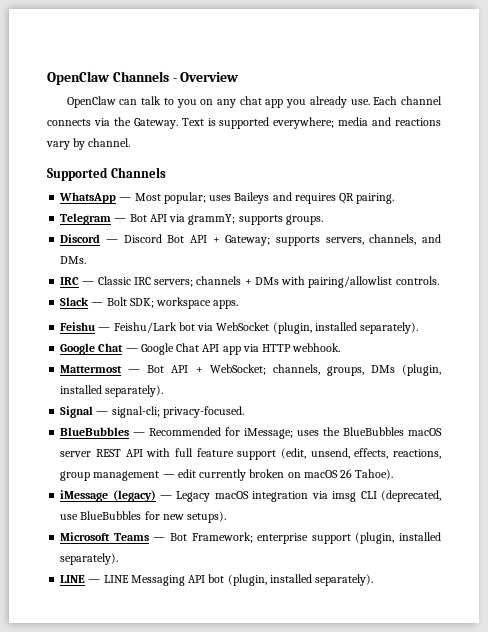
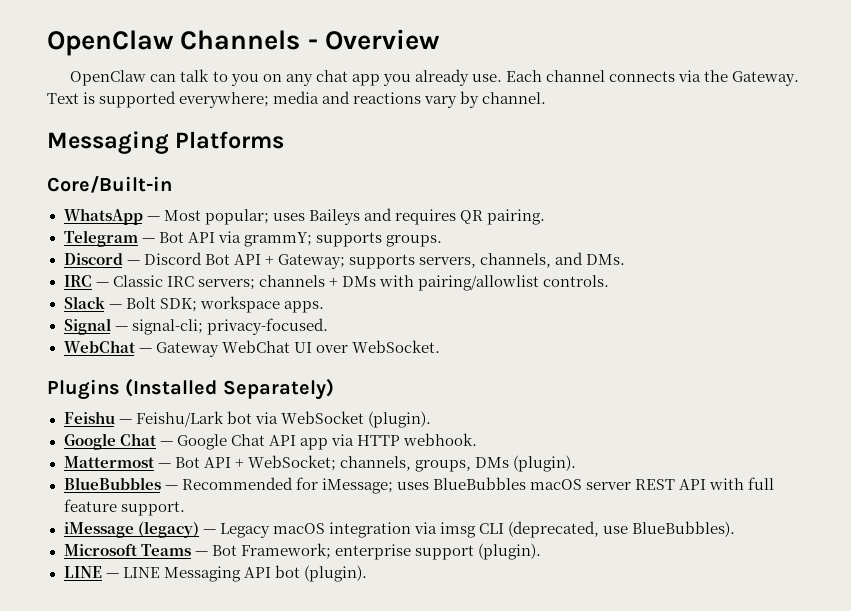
- Supported Channels
+ Messaging Platforms
+ Core/Built-in
+ Signal — signal-cli; privacy-focused.
+ WebChat — Gateway WebChat UI over WebSocket.
+ Plugins (Installed Separately)
- Feishu — Feishu/Lark bot via WebSocket (plugin, installed separately).
+ Feishu — Feishu/Lark bot via WebSocket (plugin).
- Mattermost — Bot API + WebSocket; channels, groups, DMs (plugin, installed separately).
- Signal — signal-cli; privacy-focused.
+ Mattermost — Bot API + WebSocket; channels, groups, DMs (plugin).
- BlueBubbles — Recommended for iMessage; uses the BlueBubbles macOS server REST API with full feature support (edit, unsend, effects, reactions, group management — edit currently broken on macOS 26 Tahoe).
+ BlueBubbles — Recommended for iMessage; uses BlueBubbles macOS server REST API with full feature support.
- iMessage (legacy) — Legacy macOS integration via imsg CLI (deprecated, use BlueBubbles for new setups).
+ iMessage (legacy) — Legacy macOS integration via imsg CLI (deprecated, use BlueBubbles).
- Microsoft Teams — Bot Framework; enterprise support (plugin, installed separately).
+ Microsoft Teams — Bot Framework; enterprise support (plugin).
- LINE — LINE Messaging API bot (plugin, installed separately).
+ LINE — LINE Messaging API bot (plugin).

